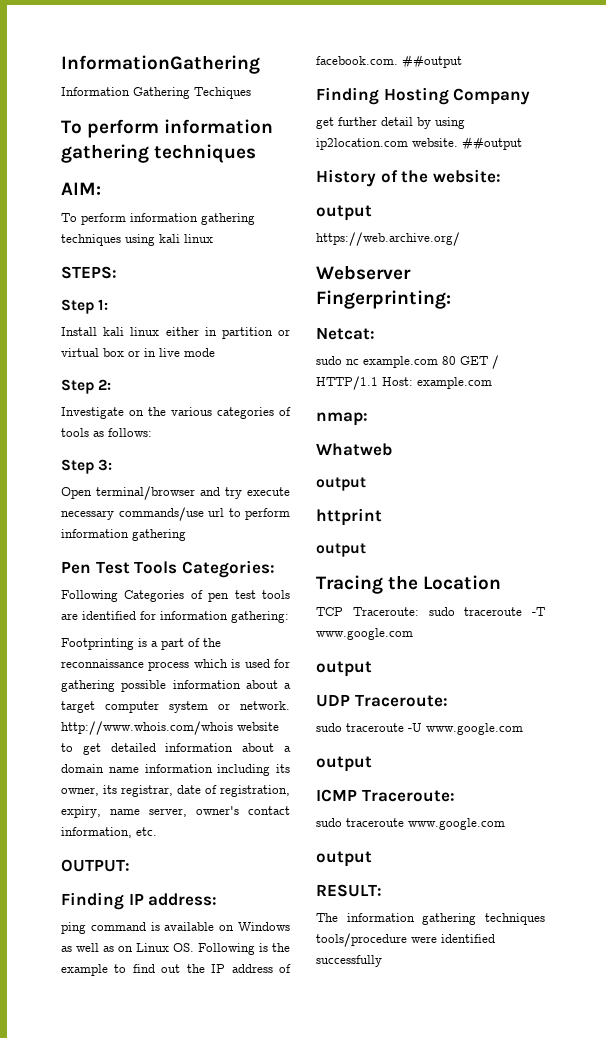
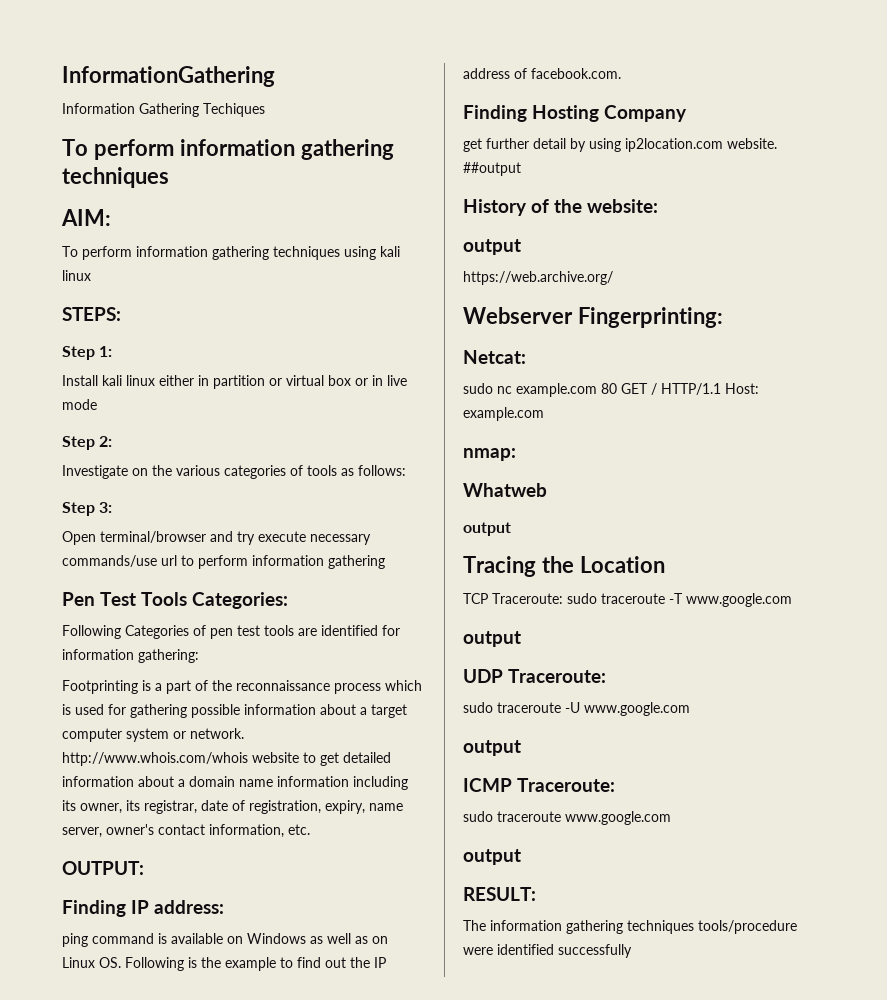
- ping command is available on Windows as well as on Linux OS. Following is the example to find out the IP address of facebook.com. ##output
+ ping command is available on Windows as well as on Linux OS. Following is the example to find out the IP address of facebook.com.
- httprint
- output

